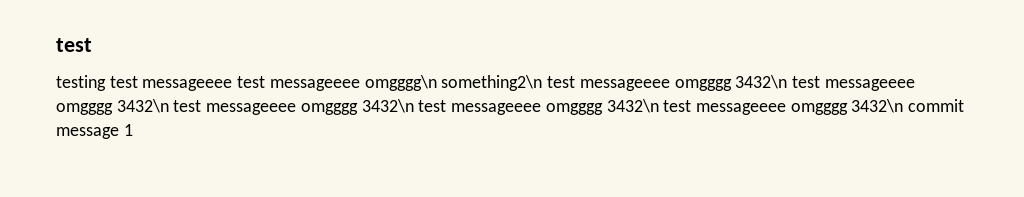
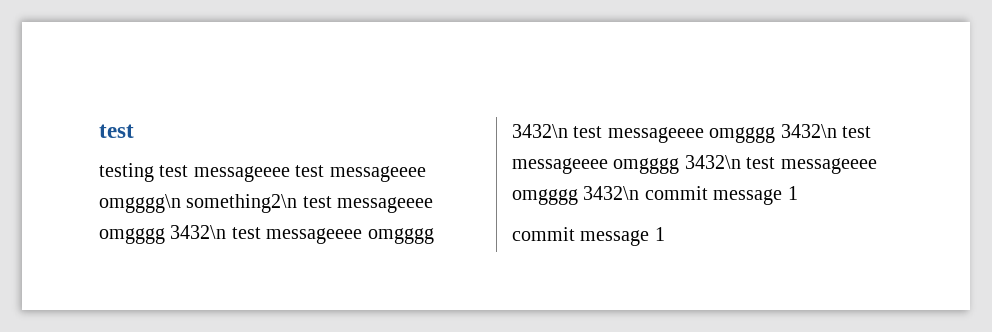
  testing test messageeee test messageeee omgggg\n something2\n test messageeee omgggg 3432\n test messageeee omgggg 3432\n test messageeee omgggg 3432\n test messageeee omgggg 3432\n test messageeee omgggg 3432\n commit message 1
+ commit message 1

